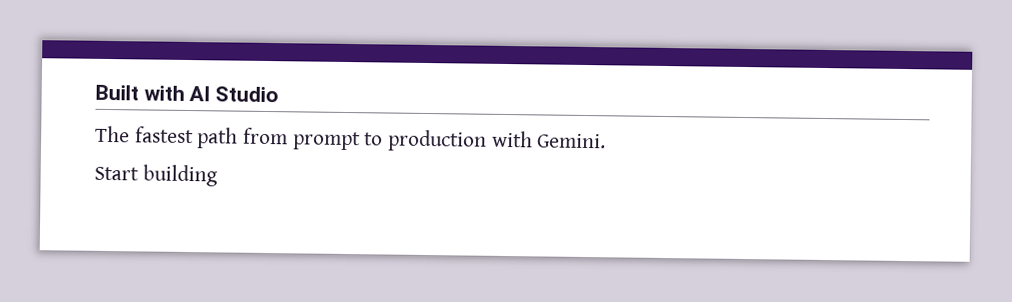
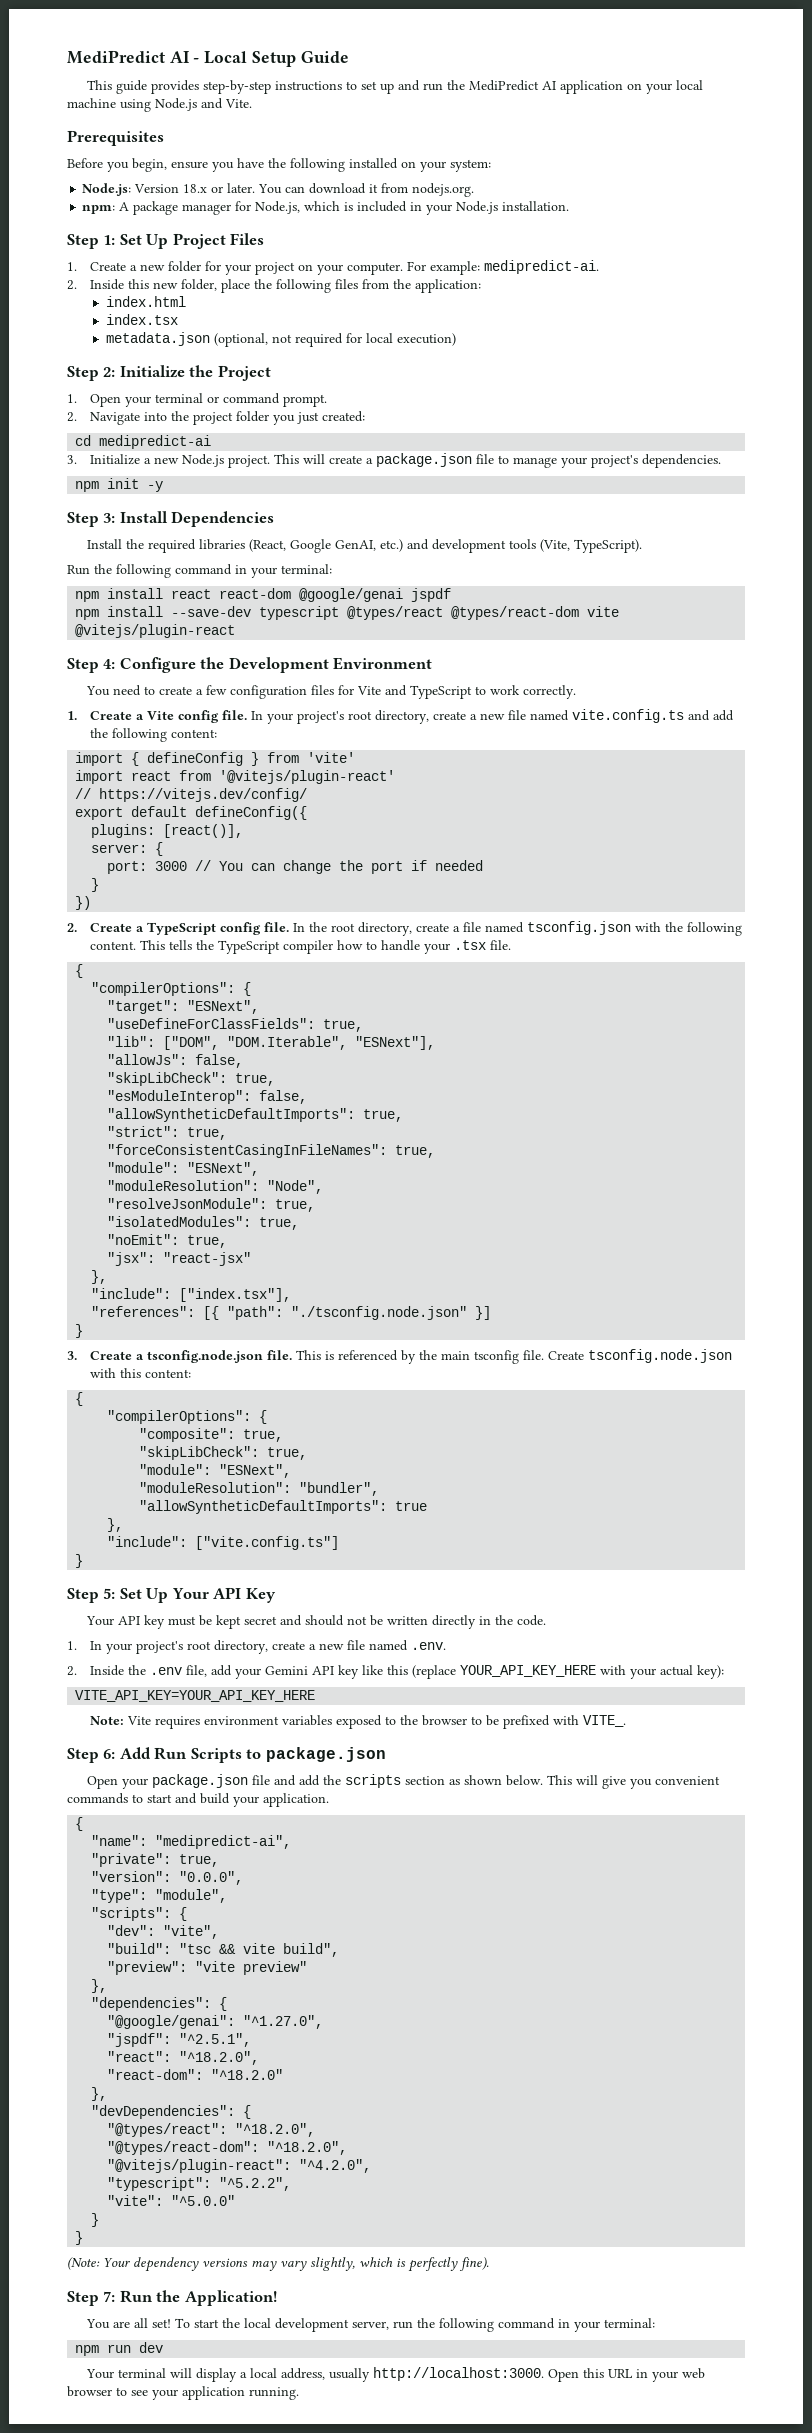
- Built with AI Studio
- The fastest path from prompt to production with Gemini.
- Start building
+ MediPredict AI - Local Setup Guide
+ This guide provides step-by-step instructions to set up and run the MediPredict AI application on your local machine using Node.js and Vite.
+ Prerequisites
+ Before you begin, ensure you have the following installed on your system:
+ Node.js: Version 18.x or later. You can download it from nodejs.org.
+ npm: A package manager for Node.js, which is included in your Node.js installation.
+ Step 1: Set Up Project Files
+ 1. Create a new folder for your project on your computer. For example: medipredict-ai.
+ 2. Inside this new folder, place the following files from the application:
+ index.html
+ index.tsx
+ metadata.json (optional, not required for local execution)
+ Step 2: Initialize the Project
+ 1. Open your terminal or command prompt.
+ 2. Navigate into the project folder you just created:
+ cd medipredict-ai
+ 3. Initialize a new Node.js project. This will create a package.json file to manage your project's dependencies.
+ npm init -y
+ Step 3: Install Dependencies
+ Install the required libraries (React, Google GenAI, etc.) and development tools (Vite, TypeScript).
+ Run the following command in your terminal:
+ npm install react react-dom @google/genai jspdf
+ npm install --save-dev typescript @types/react @types/react-dom vite @vitejs/plugin-react
+ Step 4: Configure the Development Environment
+ You need to create a few configuration files for Vite and TypeScript to work correctly.
+ 1. Create a Vite config file. In your project's root directory, create a new file named vite.config.ts and add the following content:
+ import { defineConfig } from 'vite'
+ import react from '@vitejs/plugin-react'
+ // https://vitejs.dev/config/
+ export default defineConfig({
+ plugins: [react()],
+ server: {
+ port: 3000 // You can change the port if needed
+ }
+ })
+ 2. Create a TypeScript config file. In the root directory, create a file named tsconfig.json with the following content. This tells the TypeScript compiler how to handle your .tsx file.
+ {
+ "compilerOptions": {
+ "target": "ESNext",
+ "useDefineForClassFields": true,
+ "lib": ["DOM", "DOM.Iterable", "ESNext"],
+ "allowJs": false,
+ "skipLibCheck": true,
+ "esModuleInterop": false,
+ "allowSyntheticDefaultImports": true,
+ "strict": true,
+ "forceConsistentCasingInFileNames": true,
+ "module": "ESNext",
+ "moduleResolution": "Node",
+ "resolveJsonModule": true,
+ "isolatedModules": true,
+ "noEmit": true,
+ "jsx": "react-jsx"
+ },
+ "include": ["index.tsx"],
+ "references": [{ "path": "./tsconfig.node.json" }]
+ }
+ 3. Create a tsconfig.node.json file. This is referenced by the main tsconfig file. Create tsconfig.node.json with this content:
+ {
+ "compilerOptions": {
+ "composite": true,
+ "skipLibCheck": true,
+ "module": "ESNext",
+ "moduleResolution": "bundler",
+ "allowSyntheticDefaultImports": true
+ },
+ "include": ["vite.config.ts"]
+ }
+ Step 5: Set Up Your API Key
+ Your API key must be kept secret and should not be written directly in the code.
+ 1. In your project's root directory, create a new file named .env.
+ 2. Inside the .env file, add your Gemini API key like this (replace YOUR_API_KEY_HERE with your actual key):
+ VITE_API_KEY=YOUR_API_KEY_HERE
+ Note: Vite requires environment variables exposed to the browser to be prefixed with VITE_.
+ Step 6: Add Run Scripts to package.json
+ Open your package.json file and add the scripts section as shown below. This will give you convenient commands to start and build your application.
+ {
+ "name": "medipredict-ai",
+ "private": true,
+ "version": "0.0.0",
+ "type": "module",
+ "scripts": {
+ "dev": "vite",
+ "build": "tsc && vite build",
+ "preview": "vite preview"
+ },
+ "dependencies": {
+ "@google/genai": "^1.27.0",
+ "jspdf": "^2.5.1",
+ "react": "^18.2.0",
+ "react-dom": "^18.2.0"
+ },
+ "devDependencies": {
+ "@types/react": "^18.2.0",
+ "@types/react-dom": "^18.2.0",
+ "@vitejs/plugin-react": "^4.2.0",
+ "typescript": "^5.2.2",
+ "vite": "^5.0.0"
+ }
+ }
+ (Note: Your dependency versions may vary slightly, which is perfectly fine).
+ Step 7: Run the Application!
+ You are all set! To start the local development server, run the following command in your terminal:
+ npm run dev
+ Your terminal will display a local address, usually http://localhost:3000. Open this URL in your web browser to see your application running.

